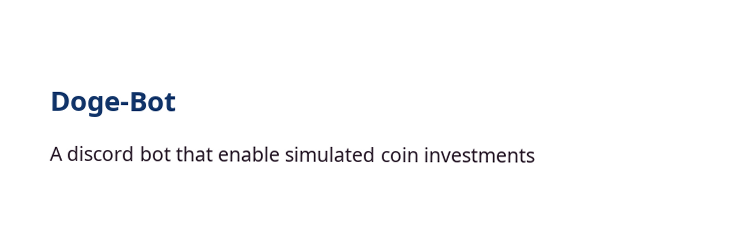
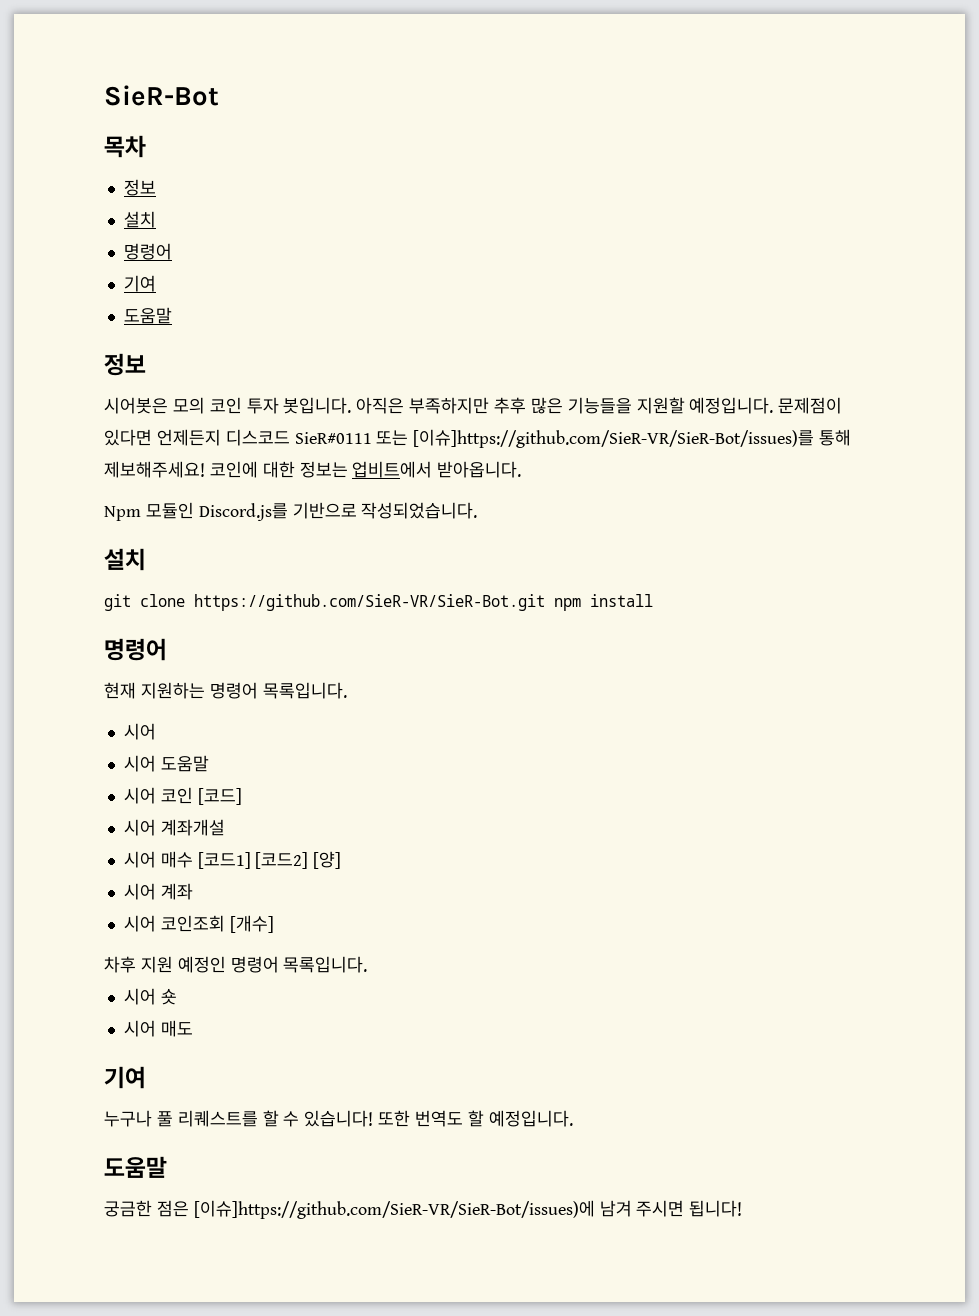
- Doge-Bot
- A discord bot that enable simulated coin investments
+ SieR-Bot
+ 목차
+ 정보
+ 설치
+ 명령어
+ 기여
+ 도움말
+ 정보
+ 시어봇은 모의 코인 투자 봇입니다. 아직은 부족하지만 추후 많은 기능들을 지원할 예정입니다. 문제점이 있다면 언제든지 디스코드 SieR#0111 또는 [이슈]https://github.com/SieR-VR/SieR-Bot/issues)를 통해 제보해주세요! 코인에 대한 정보는 업비트에서 받아옵니다.
+ Npm 모듈인 Discord.js를 기반으로 작성되었습니다.
+ 설치
+ git clone https://github.com/SieR-VR/SieR-Bot.git npm install
+ 명령어
+ 현재 지원하는 명령어 목록입니다.
+ 시어
+ 시어 도움말
+ 시어 코인 [코드]
+ 시어 계좌개설
+ 시어 매수 [코드1] [코드2] [양]
+ 시어 계좌
+ 시어 코인조회 [개수]
+ 차후 지원 예정인 명령어 목록입니다.
+ 시어 숏
+ 시어 매도
+ 기여
+ 누구나 풀 리퀘스트를 할 수 있습니다! 또한 번역도 할 예정입니다.
+ 도움말
+ 궁금한 점은 [이슈]https://github.com/SieR-VR/SieR-Bot/issues)에 남겨 주시면 됩니다!

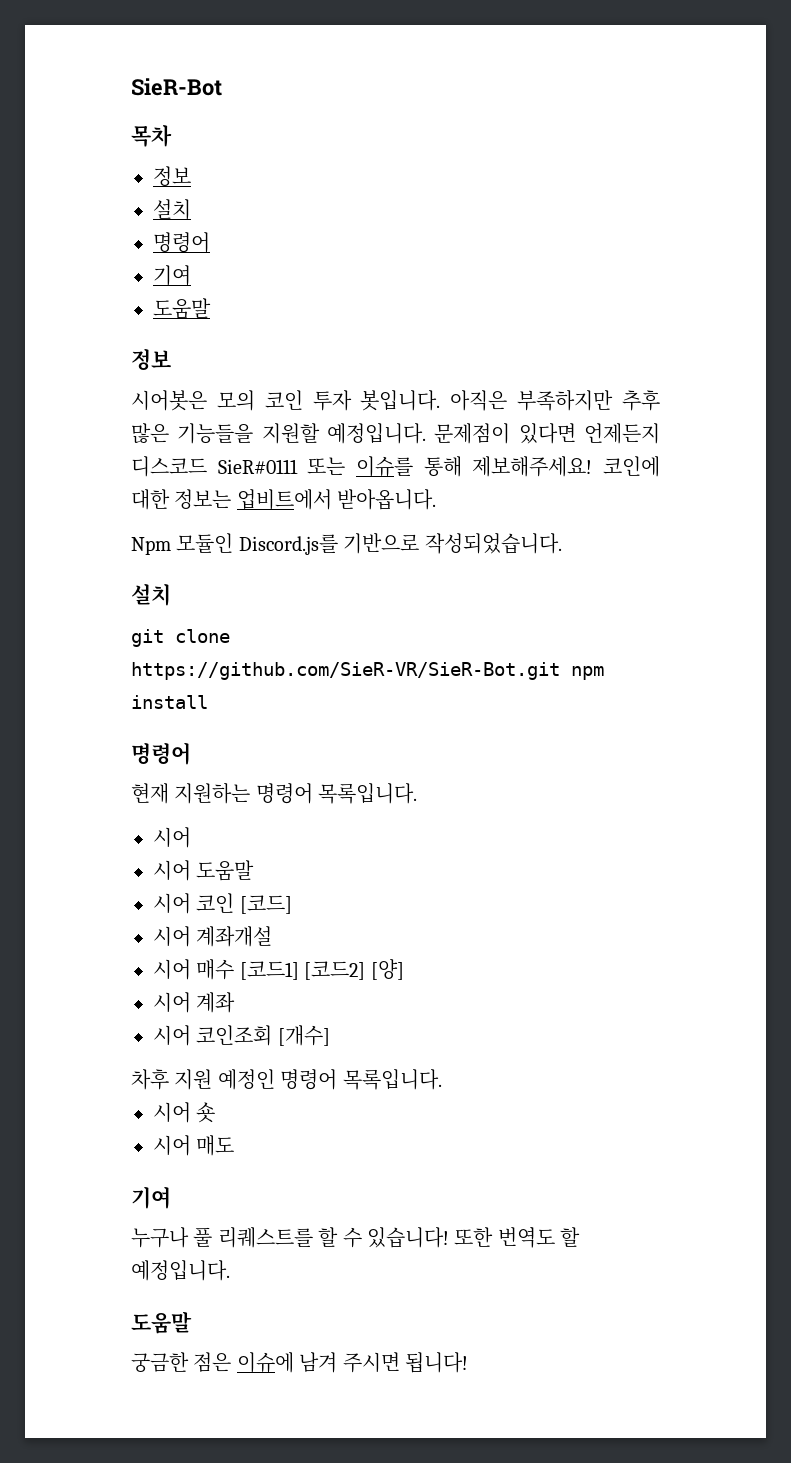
- 문제점이 있다면 언제든지 디스코드 SieR#0111 또는 [이슈]https://github.com/SieR-VR/SieR-Bot/issues)를 통해 제보해주세요!
+ 문제점이 있다면 언제든지 디스코드 SieR#0111 또는 이슈를 통해 제보해주세요!
- 궁금한 점은 [이슈]https://github.com/SieR-VR/SieR-Bot/issues)에 남겨 주시면 됩니다!
+ 궁금한 점은 이슈에 남겨 주시면 됩니다!

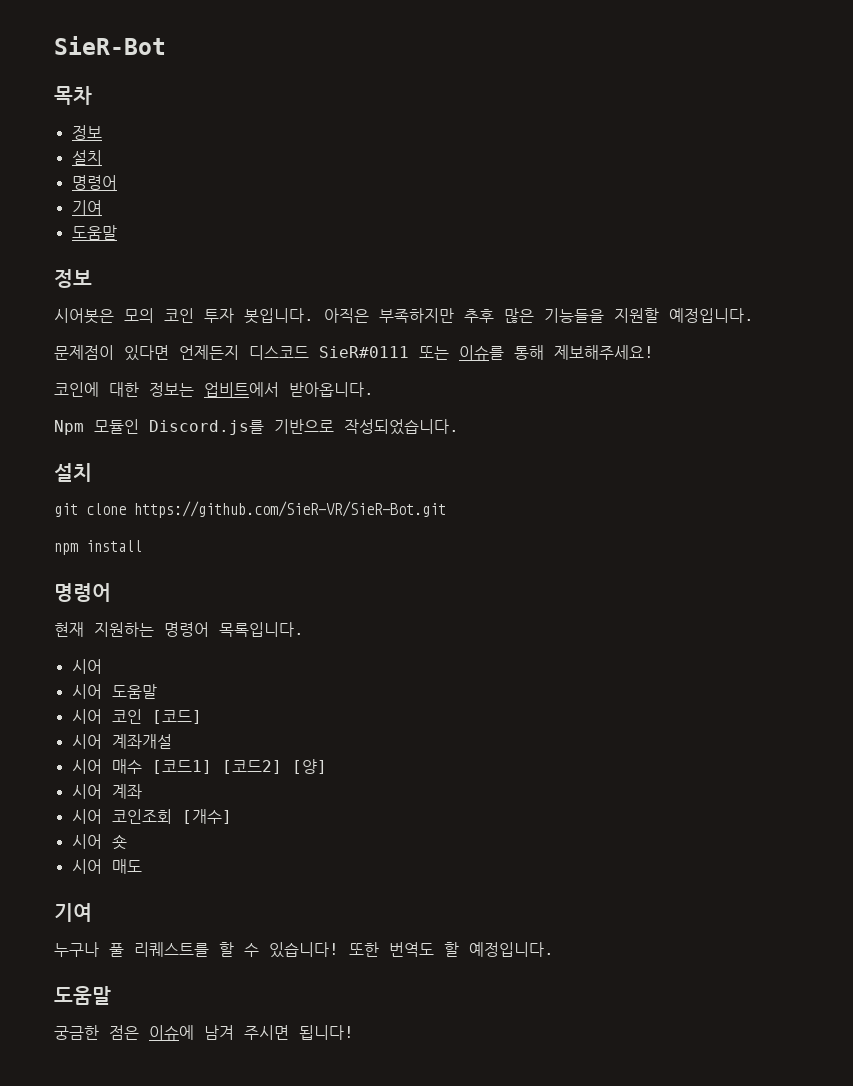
- 아직은 부족하지만 추후 많은 기능들을 지원할 예정입니다. 문제점이 있다면 언제든지 디스코드 SieR#0111 또는 이슈를 통해 제보해주세요! 코인에 대한 정보는 업비트에서 받아옵니다.
+ 아직은 부족하지만 추후 많은 기능들을 지원할 예정입니다.
+ 문제점이 있다면 언제든지 디스코드 SieR#0111 또는 이슈를 통해 제보해주세요!
+ 코인에 대한 정보는 업비트에서 받아옵니다.
- git clone https://github.com/SieR-VR/SieR-Bot.git npm install
+ git clone https://github.com/SieR-VR/SieR-Bot.git
+ npm install
- 차후 지원 예정인 명령어 목록입니다.

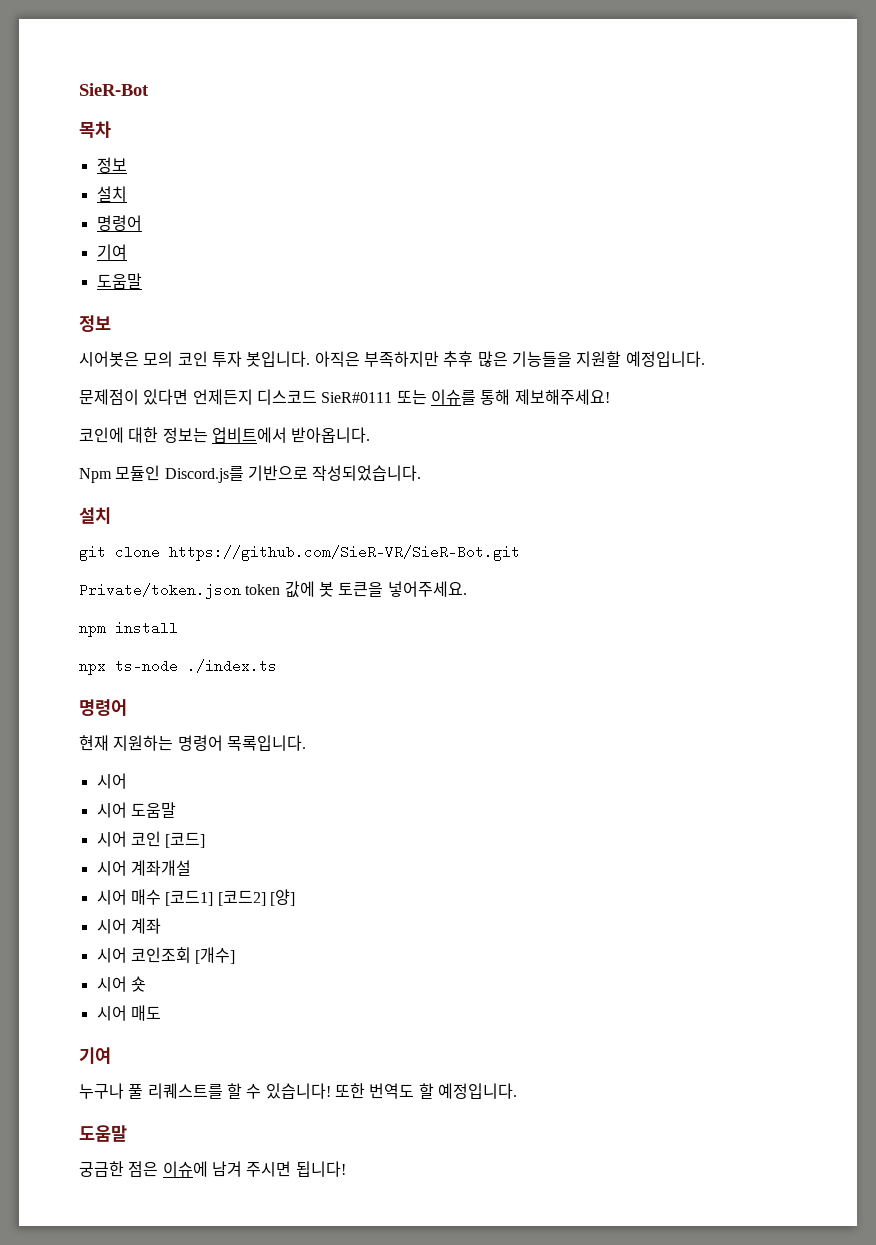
+ Private/token.json token 값에 봇 토큰을 넣어주세요.
+ npx ts-node ./index.ts

